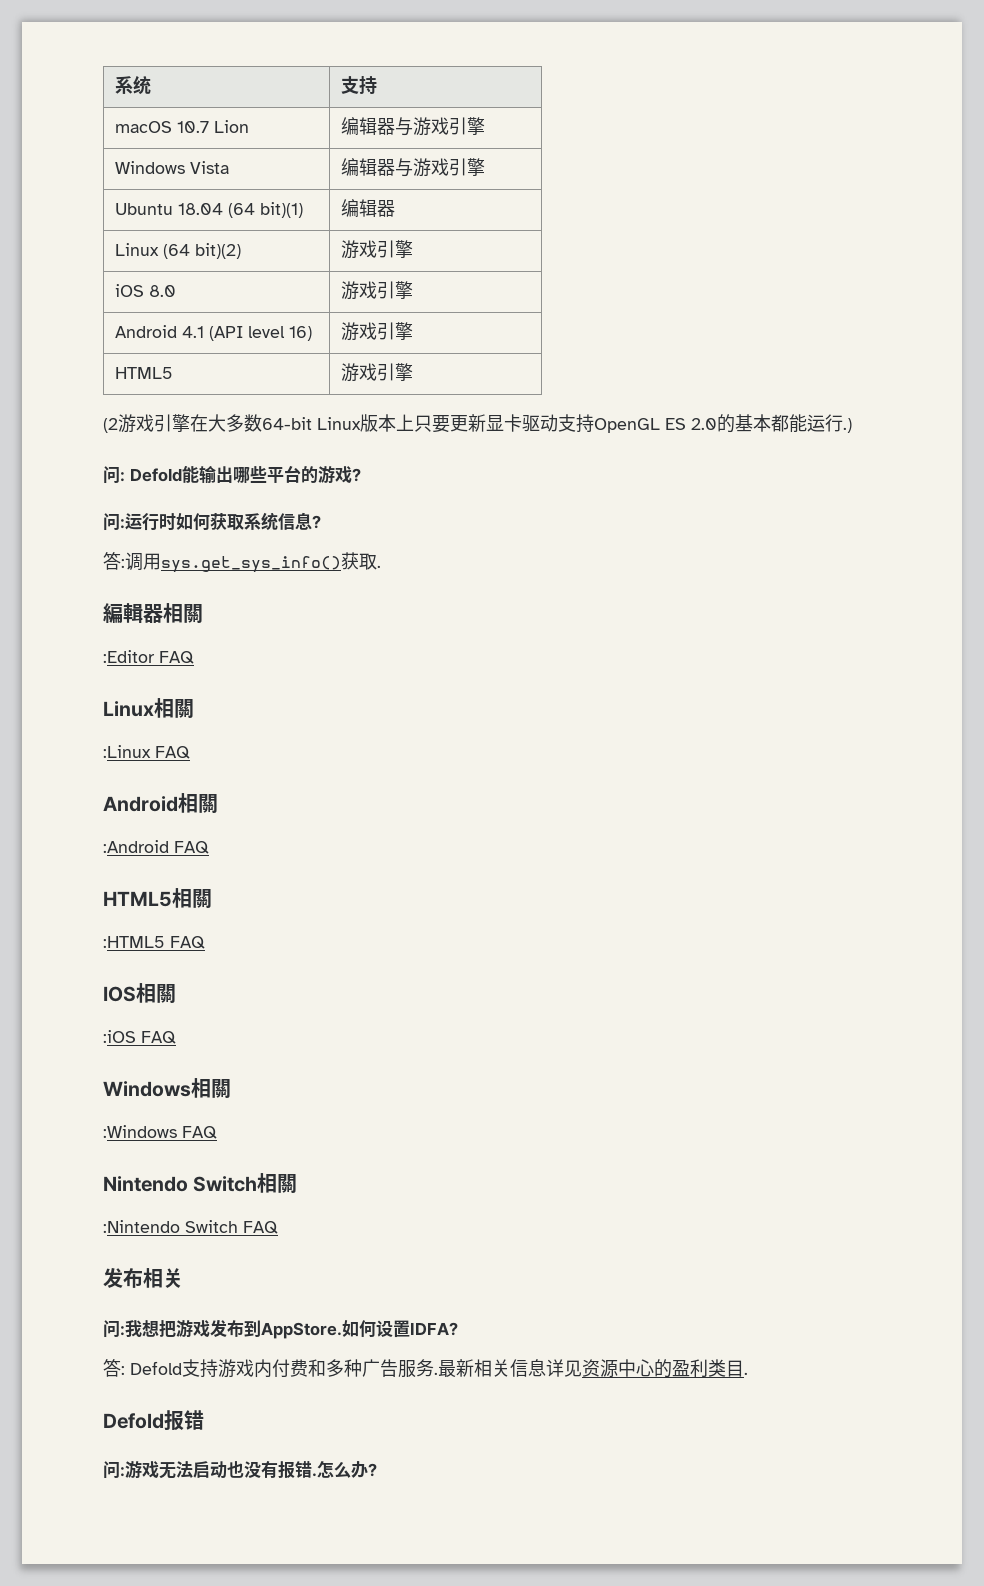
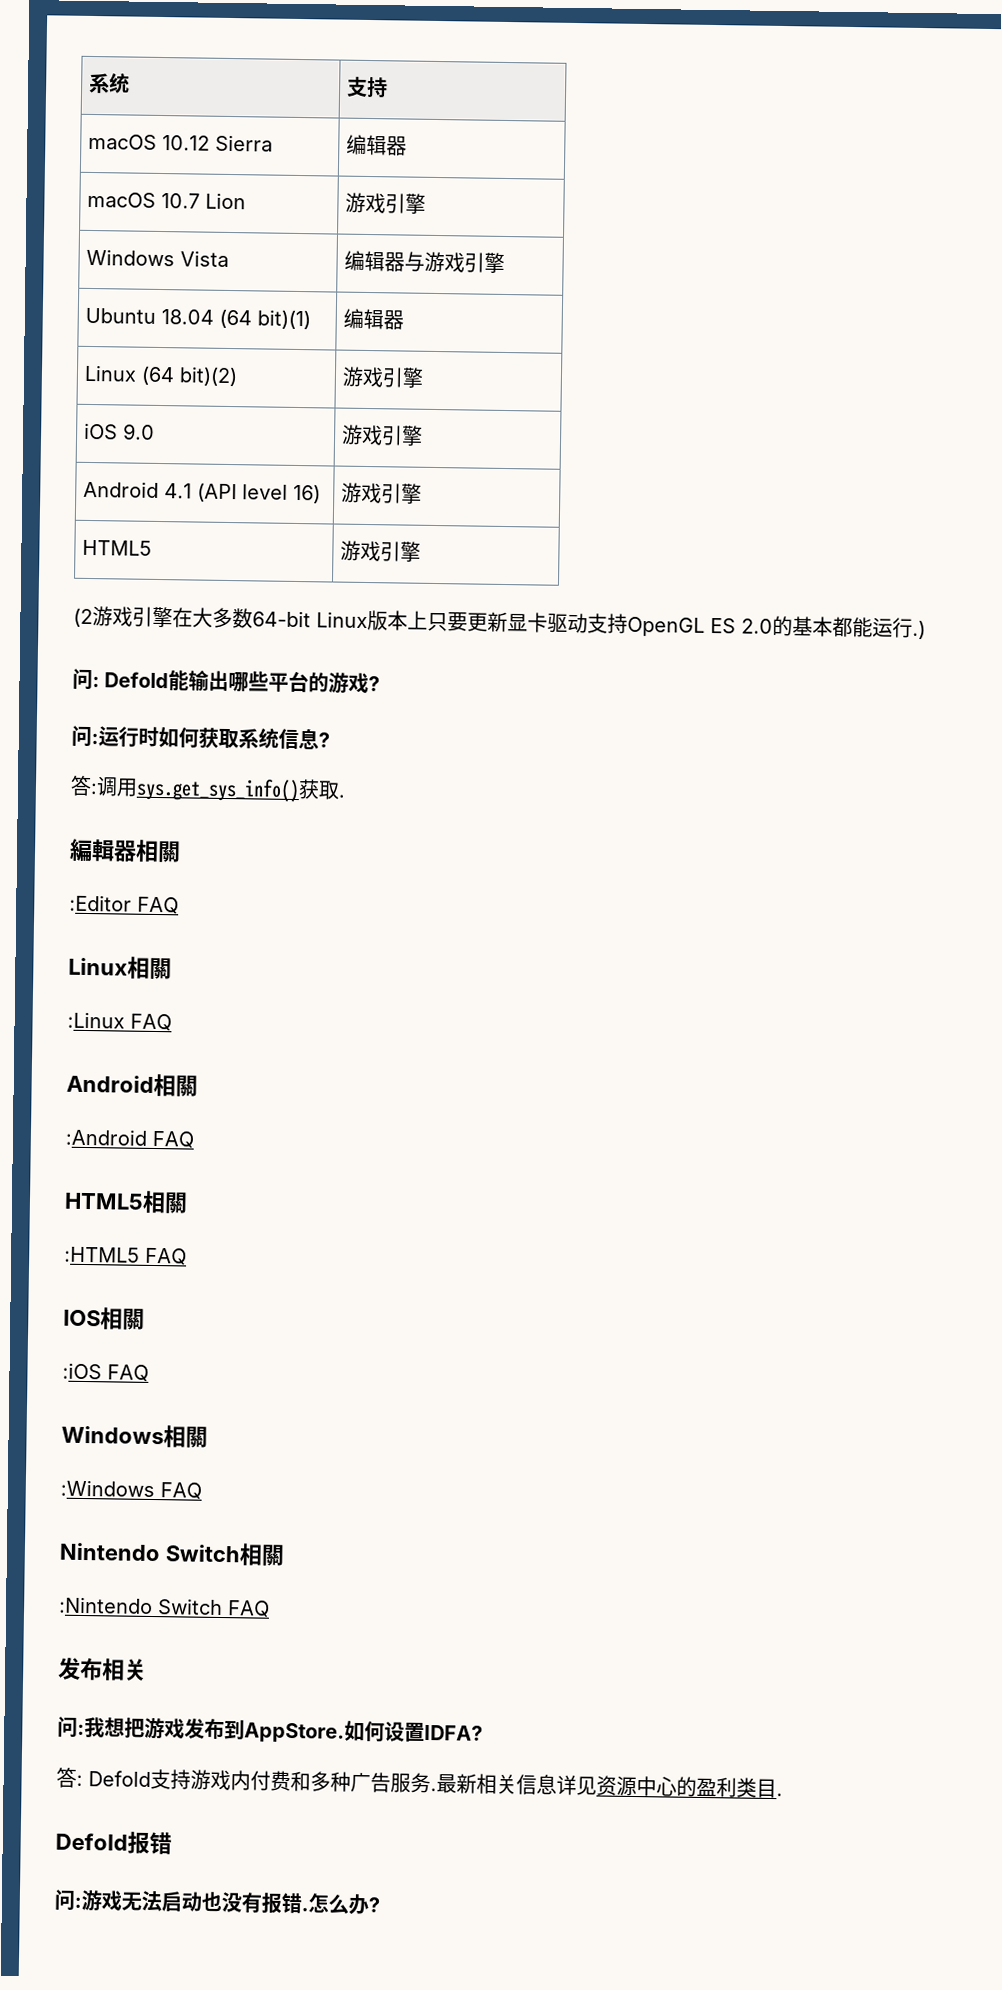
- macOS 10.7 Lion | 编辑器与游戏引擎
+ macOS 10.12 Sierra | 编辑器
+ macOS 10.7 Lion | 游戏引擎
- iOS 8.0 | 游戏引擎
+ iOS 9.0 | 游戏引擎

